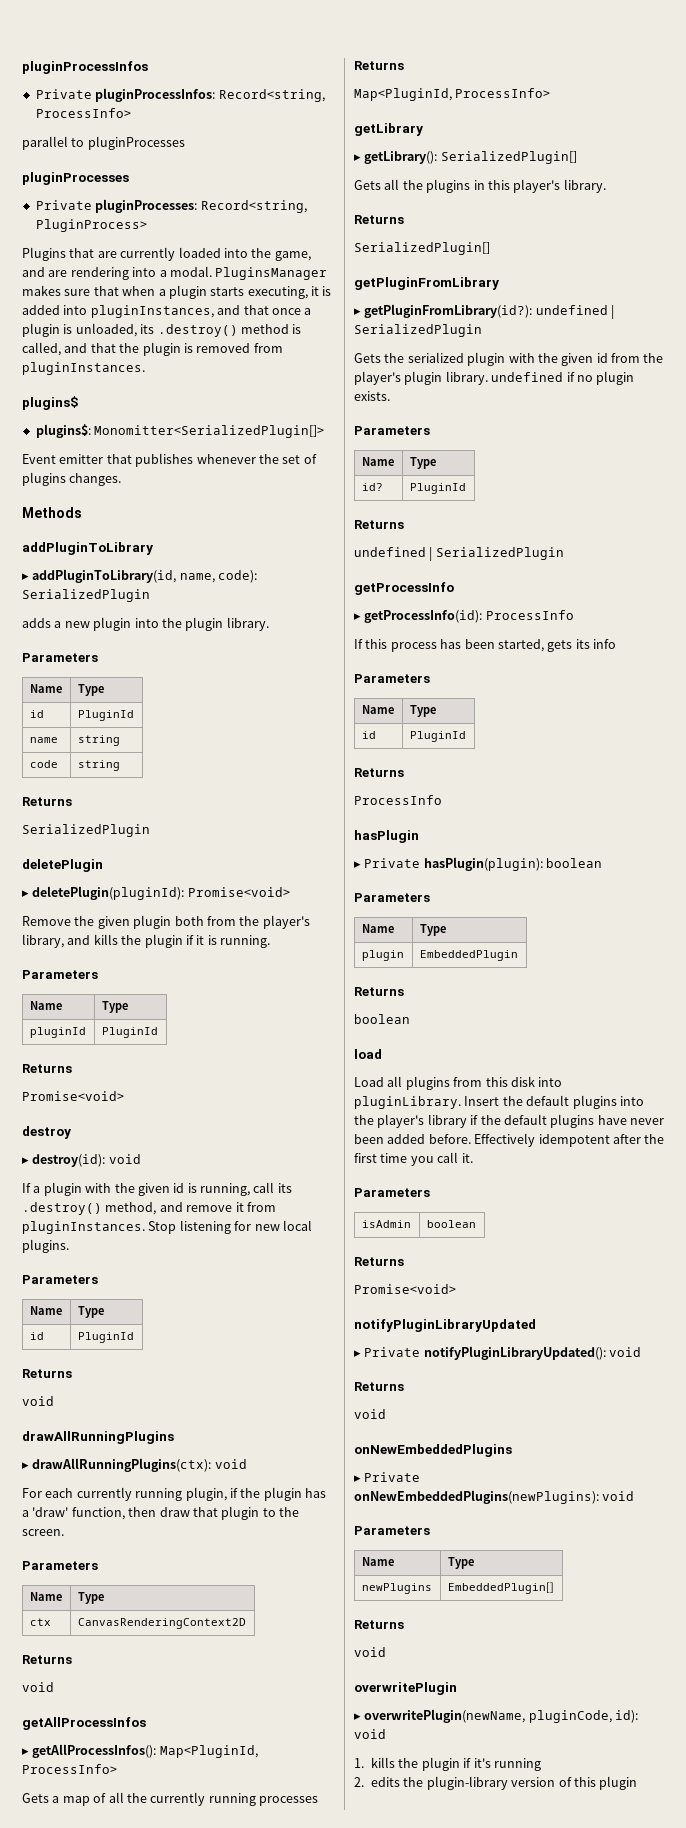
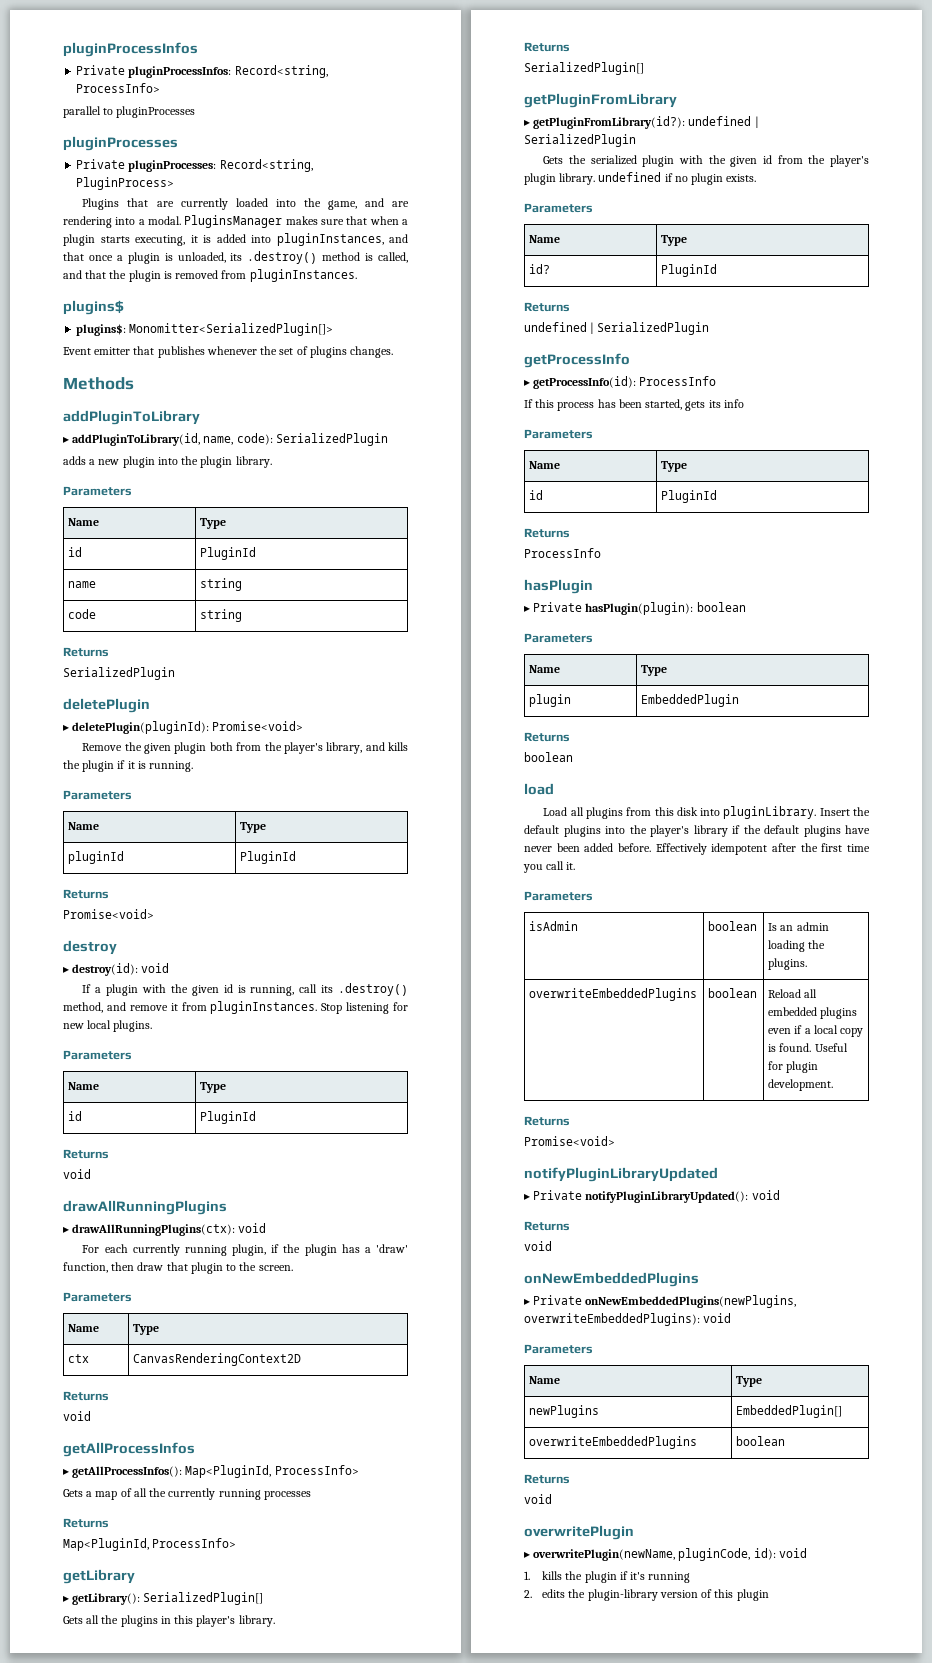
- isAdmin | boolean
+ isAdmin | boolean | Is an admin loading the plugins.
+ overwriteEmbeddedPlugins | boolean | Reload all embedded plugins even if a local copy is found. Useful for plugin development.
- ▸ Private onNewEmbeddedPlugins(newPlugins): void
+ ▸ Private onNewEmbeddedPlugins(newPlugins, overwriteEmbeddedPlugins): void
  newPlugins | EmbeddedPlugin[]
+ overwriteEmbeddedPlugins | boolean

